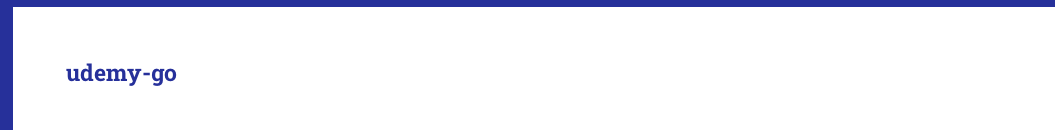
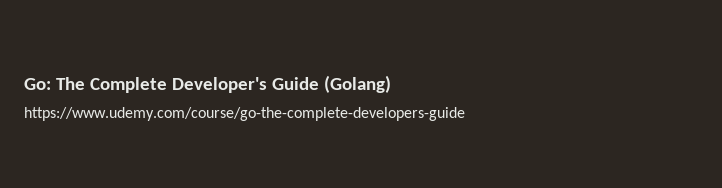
- udemy-go
+ Go: The Complete Developer's Guide (Golang)
+ https://www.udemy.com/course/go-the-complete-developers-guide

